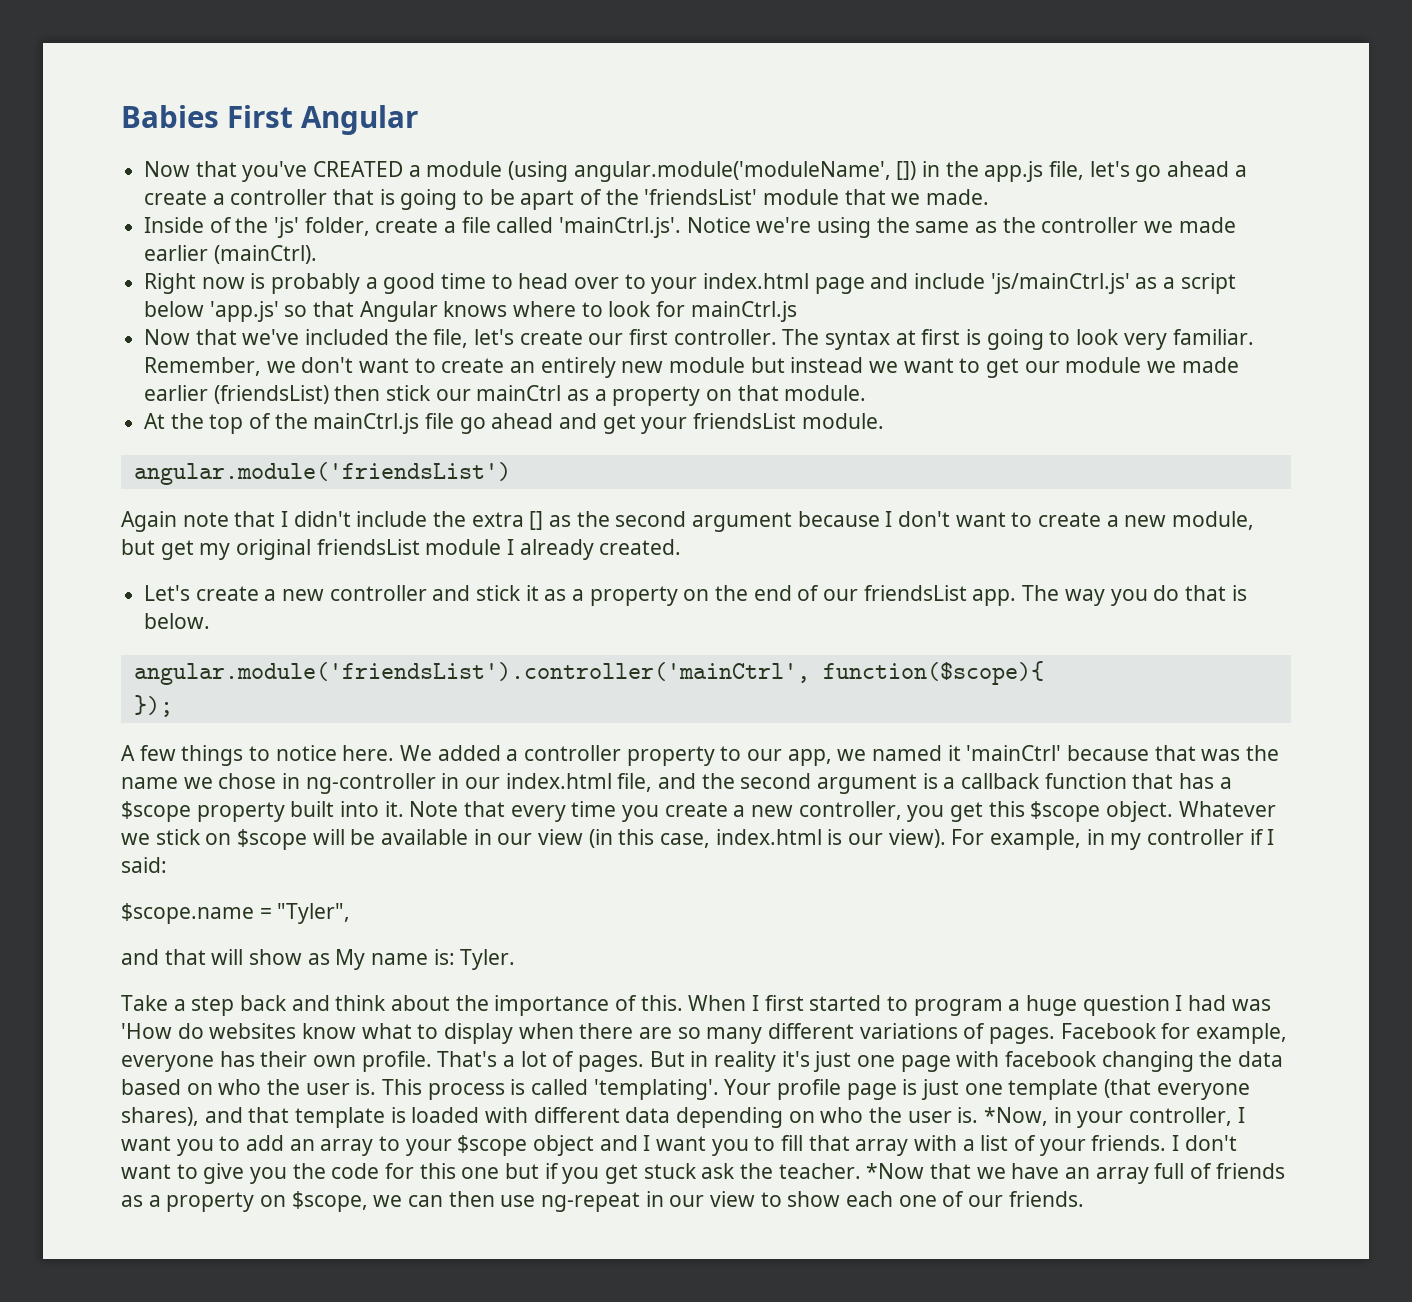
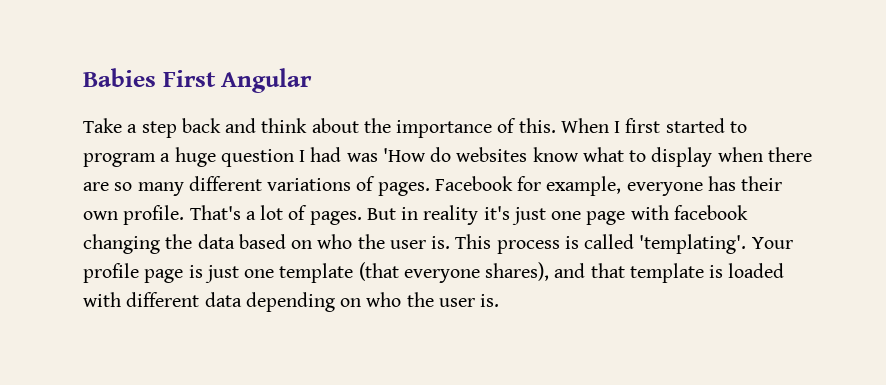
- Now that you've CREATED a module (using angular.module('moduleName', []) in the app.js file, let's go ahead a create a controller that is going to be apart of the 'friendsList' module that we made.
- Inside of the 'js' folder, create a file called 'mainCtrl.js'. Notice we're using the same as the controller we made earlier (mainCtrl).
- Right now is probably a good time to head over to your index.html page and include 'js/mainCtrl.js' as a script below 'app.js' so that Angular knows where to look for mainCtrl.js
- Now that we've included the file, let's create our first controller. The syntax at first is going to look very familiar. Remember, we don't want to create an entirely new module but instead we want to get our module we made earlier (friendsList) then stick our mainCtrl as a property on that module.
- At the top of the mainCtrl.js file go ahead and get your friendsList module.
- angular.module('friendsList')
- Again note that I didn't include the extra [] as the second argument because I don't want to create a new module, but get my original friendsList module I already created.
- Let's create a new controller and stick it as a property on the end of our friendsList app. The way you do that is below.
- angular.module('friendsList').controller('mainCtrl', function($scope){
- });
- A few things to notice here. We added a controller property to our app, we named it 'mainCtrl' because that was the name we chose in ng-controller in our index.html file, and the second argument is a callback function that has a $scope property built into it. Note that every time you create a new controller, you get this $scope object. Whatever we stick on $scope will be available in our view (in this case, index.html is our view). For example, in my controller if I said:
- $scope.name = "Tyler",
- and that will show as My name is: Tyler.
- *Now, in your controller, I want you to add an array to your $scope object and I want you to fill that array with a list of your friends. I don't want to give you the code for this one but if you get stuck ask the teacher. *Now that we have an array full of friends as a property on $scope, we can then use ng-repeat in our view to show each one of our friends.

